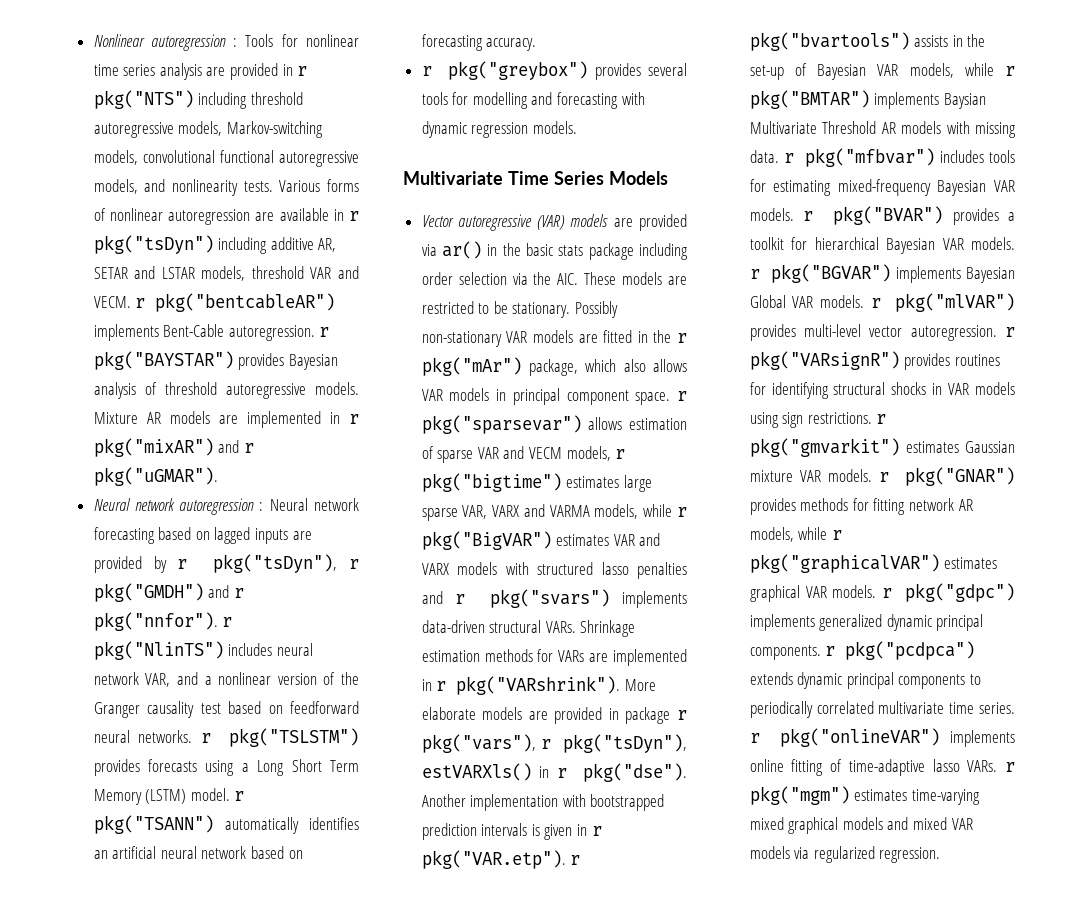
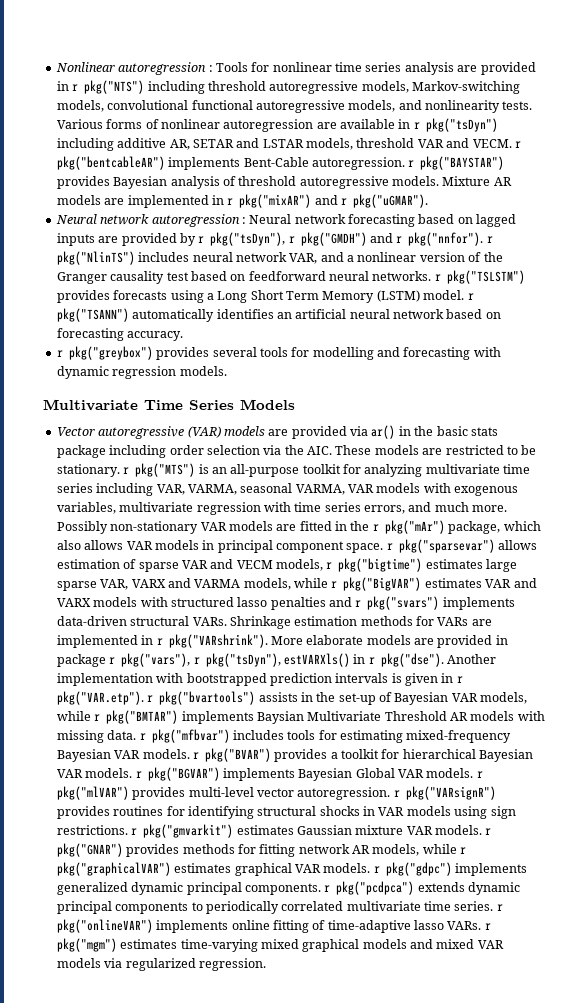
- Vector autoregressive (VAR) models are provided via ar() in the basic stats package including order selection via the AIC. These models are restricted to be stationary.
+ Vector autoregressive (VAR) models are provided via ar() in the basic stats package including order selection via the AIC. These models are restricted to be stationary. r pkg("MTS") is an all-purpose toolkit for analyzing multivariate time series including VAR, VARMA, seasonal VARMA, VAR models with exogenous variables, multivariate regression with time series errors, and much more.

